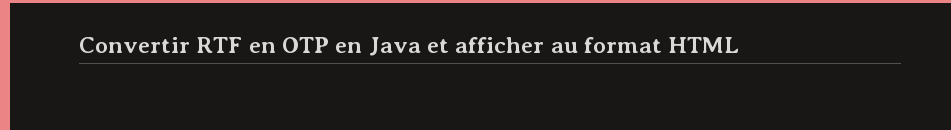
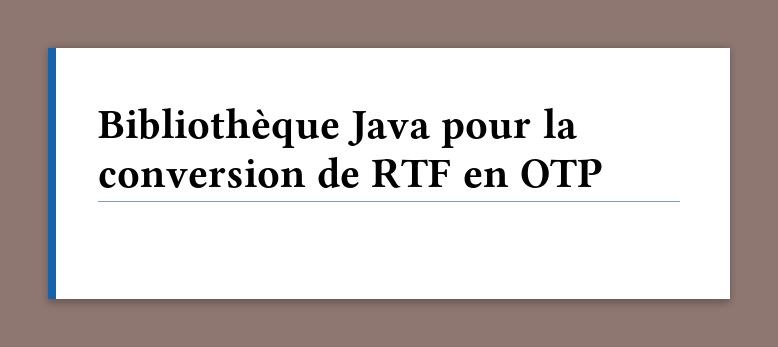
- Convertir RTF en OTP en Java et afficher au format HTML
+ Bibliothèque Java pour la conversion de RTF en OTP

